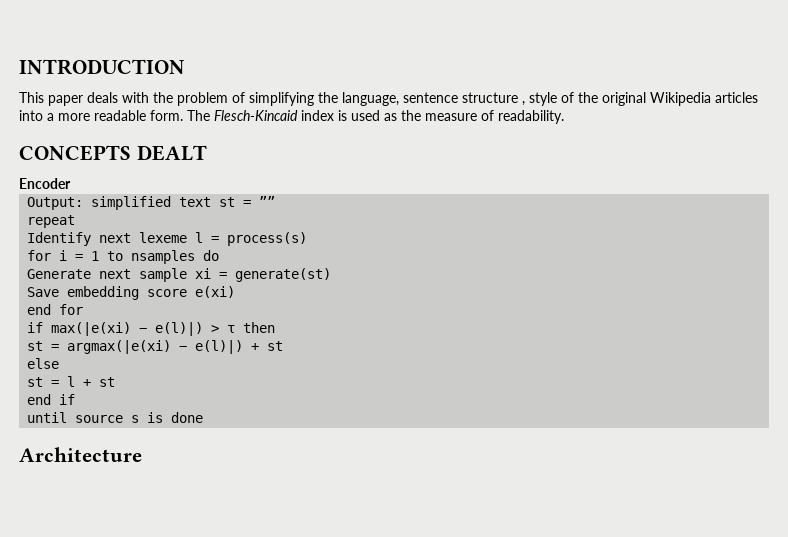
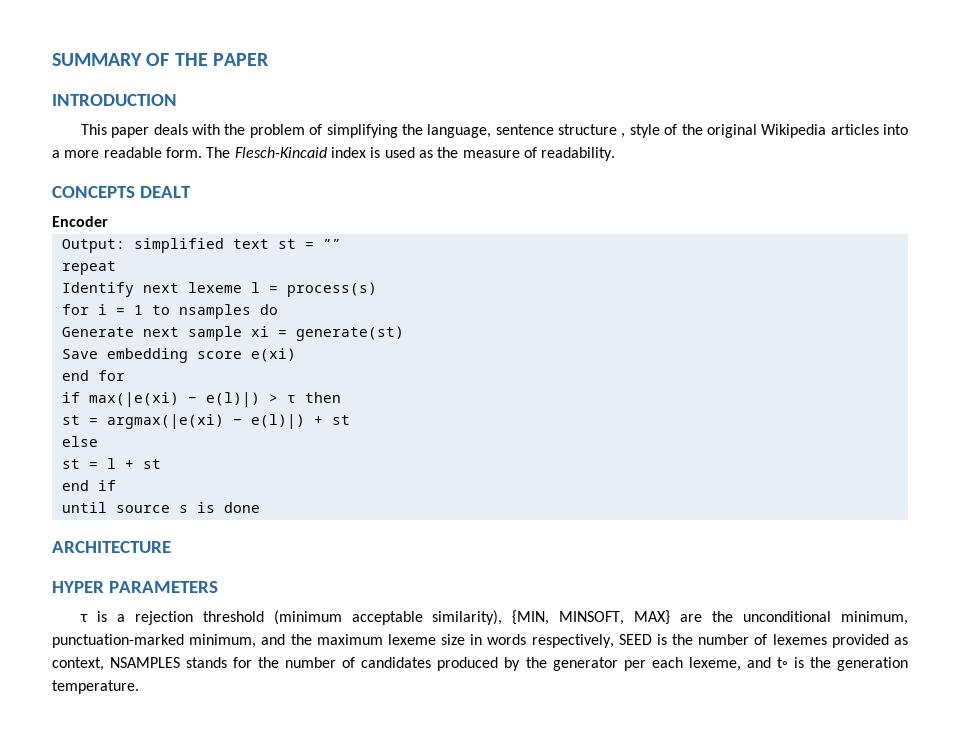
+ SUMMARY OF THE PAPER
- Architecture
+ ARCHITECTURE
+ HYPER PARAMETERS
+ τ is a rejection threshold (minimum acceptable similarity), {MIN, MINSOFT, MAX} are the unconditional minimum, punctuation-marked minimum, and the maximum lexeme size in words respectively, SEED is the number of lexemes provided as context, NSAMPLES stands for the number of candidates produced by the generator per each lexeme, and t◦ is the generation temperature.

